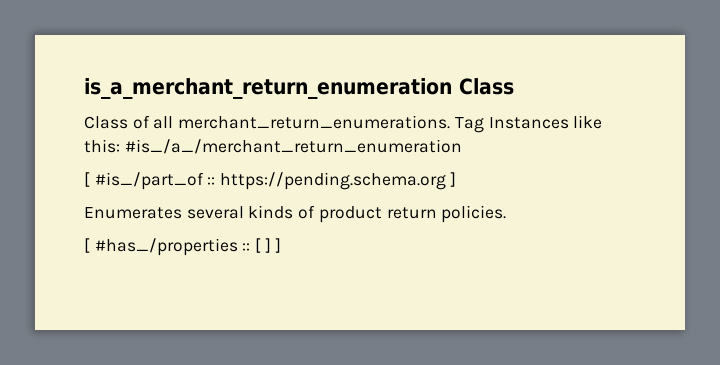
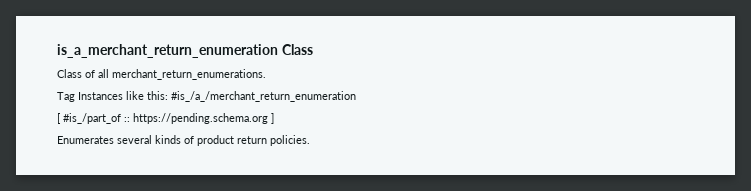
- Class of all merchant_return_enumerations. Tag Instances like this: #is_/a_/merchant_return_enumeration
+ Class of all merchant_return_enumerations.
+ Tag Instances like this: #is_/a_/merchant_return_enumeration
- [ #has_/properties :: [ ] ]

